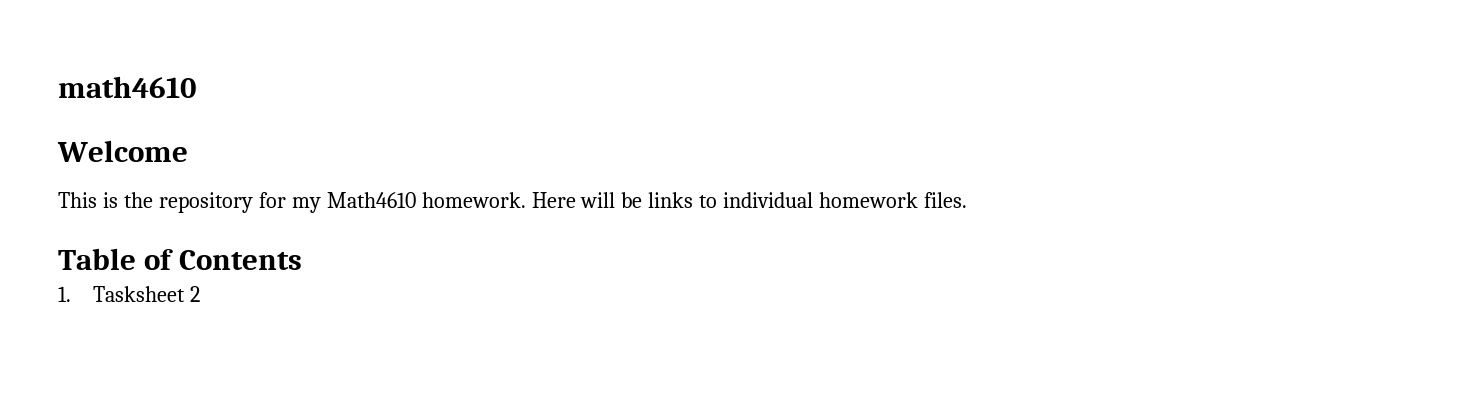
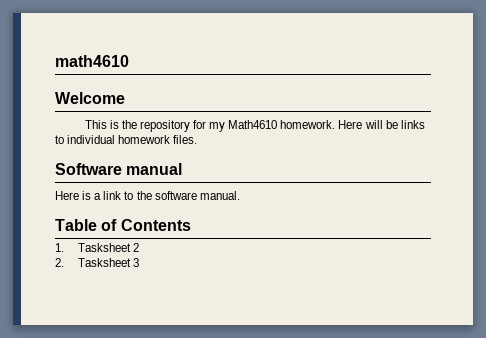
+ Software manual
+ Here is a link to the software manual.
+ 2. Tasksheet 3

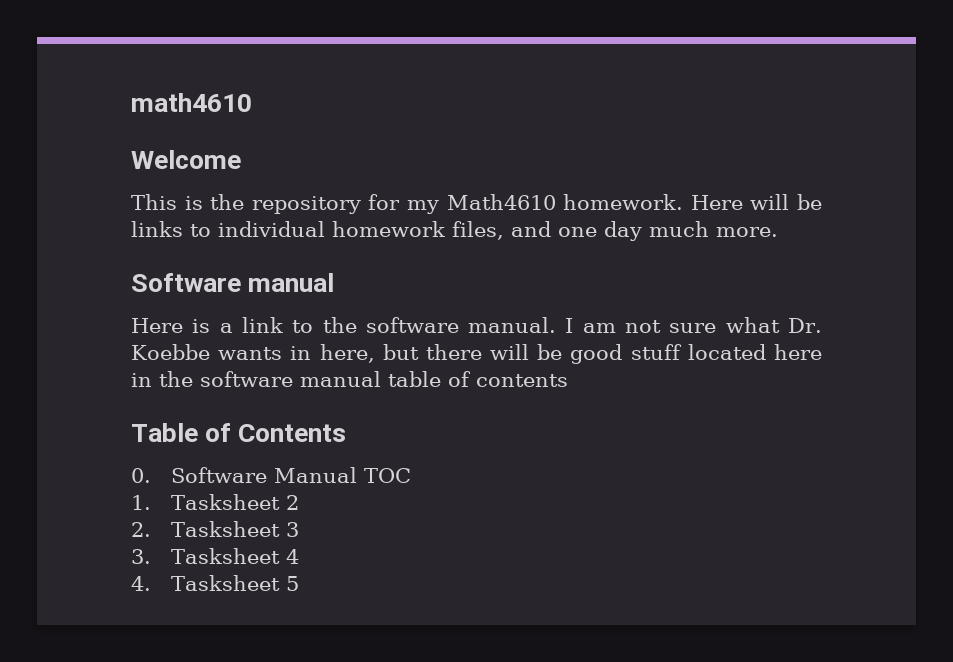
- Here will be links to individual homework files.
+ Here will be links to individual homework files, and one day much more.
+ I am not sure what Dr. Koebbe wants in here, but there will be good stuff located here in the software manual table of contents
+ 0. Software Manual TOC
+ 3. Tasksheet 4
+ 4. Tasksheet 5

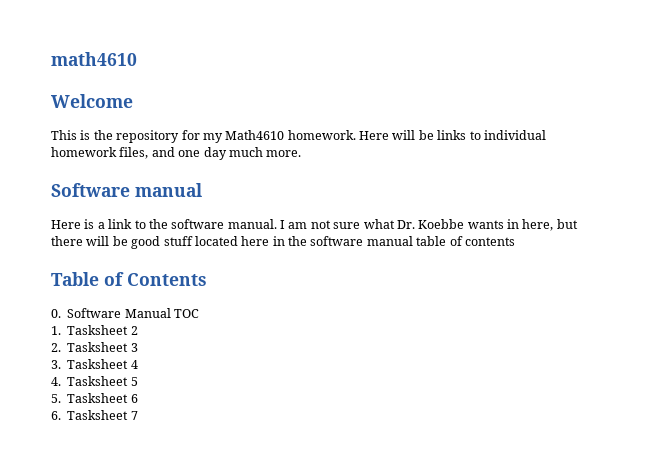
+ 5. Tasksheet 6
+ 6. Tasksheet 7

